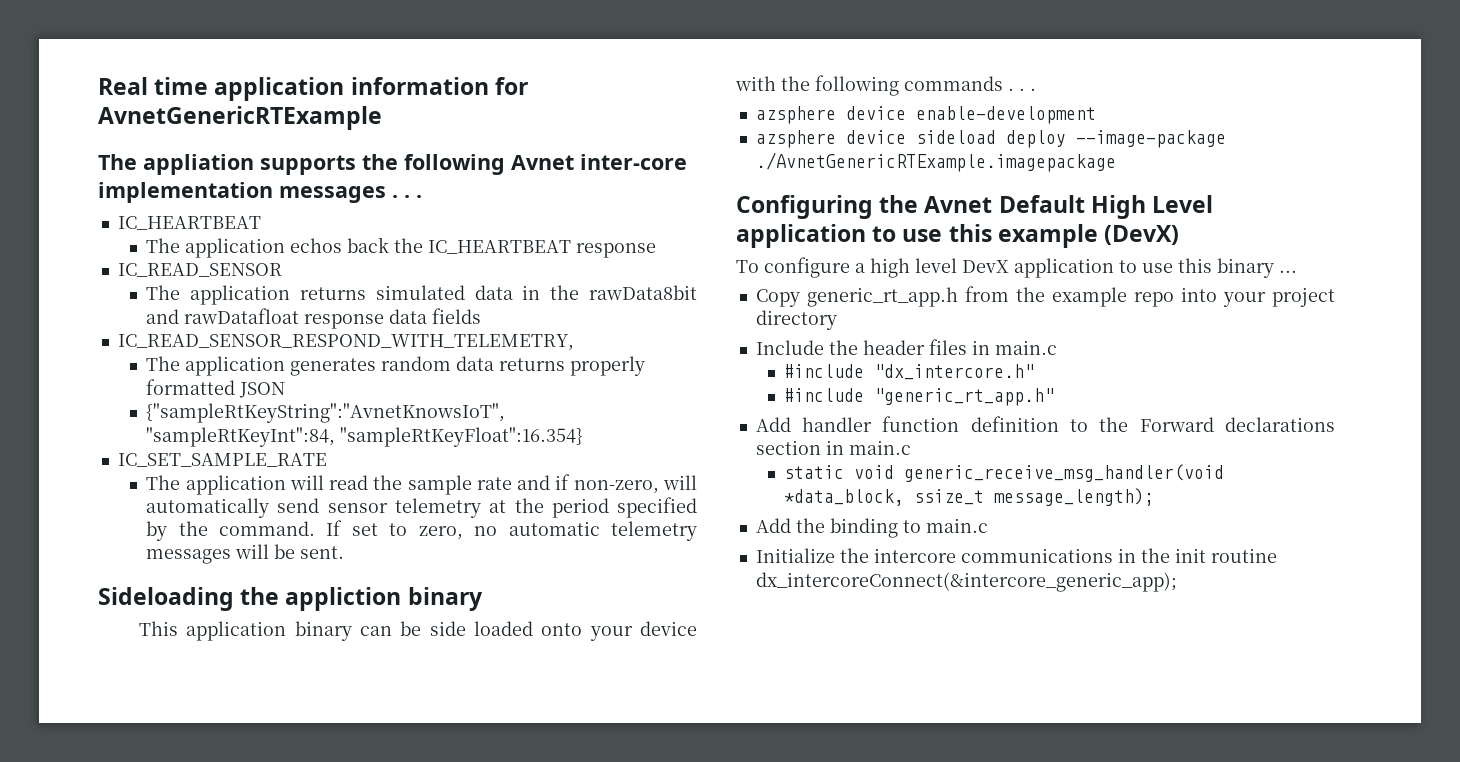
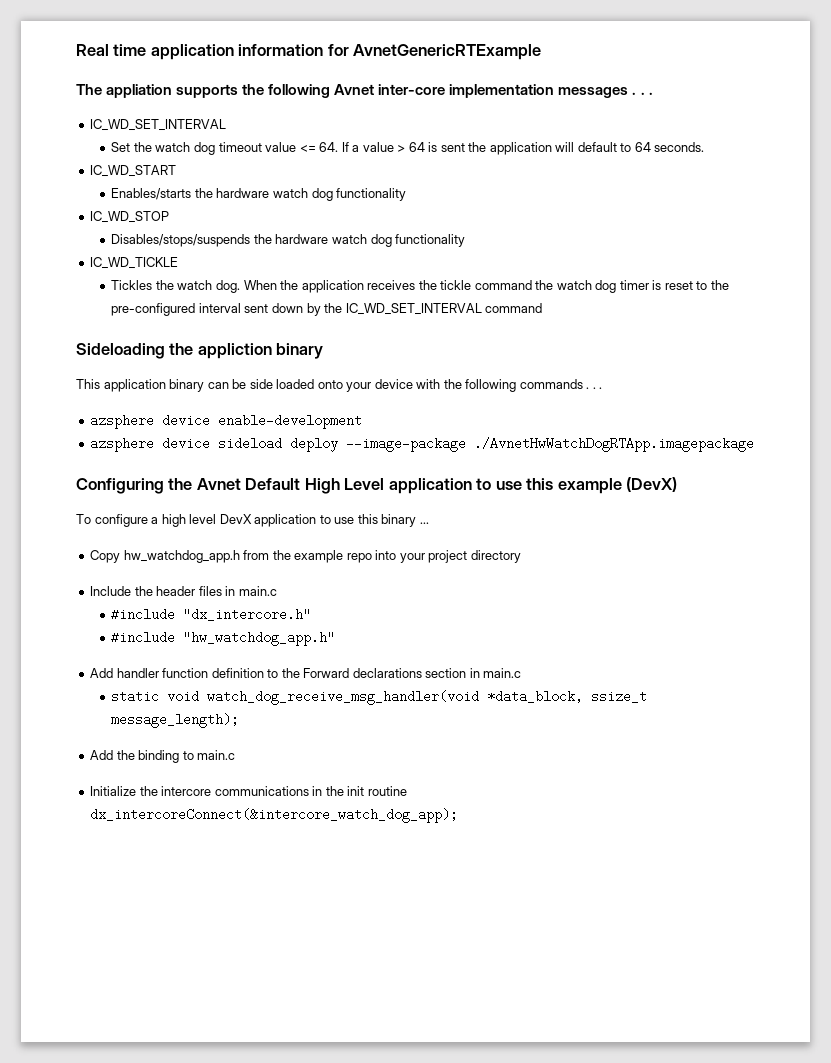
  The appliation supports the following Avnet inter-core implementation messages . . .
- IC_HEARTBEAT
- The application echos back the IC_HEARTBEAT response
- IC_READ_SENSOR
- The application returns simulated data in the rawData8bit and rawDatafloat response data fields
- IC_READ_SENSOR_RESPOND_WITH_TELEMETRY,
- The application generates random data returns properly formatted JSON
- {"sampleRtKeyString":"AvnetKnowsIoT", "sampleRtKeyInt":84, "sampleRtKeyFloat":16.354}
- IC_SET_SAMPLE_RATE
- The application will read the sample rate and if non-zero, will automatically send sensor telemetry at the period specified by the command. If set to zero, no automatic telemetry messages will be sent.
+ IC_WD_SET_INTERVAL
+ Set the watch dog timeout value <= 64. If a value > 64 is sent the application will default to 64 seconds.
+ IC_WD_START
+ Enables/starts the hardware watch dog functionality
+ IC_WD_STOP
+ Disables/stops/suspends the hardware watch dog functionality
+ IC_WD_TICKLE
+ Tickles the watch dog. When the application receives the tickle command the watch dog timer is reset to the pre-configured interval sent down by the IC_WD_SET_INTERVAL command
- azsphere device sideload deploy --image-package ./AvnetGenericRTExample.imagepackage
+ azsphere device sideload deploy --image-package ./AvnetHwWatchDogRTApp.imagepackage
- Copy generic_rt_app.h from the example repo into your project directory
+ Copy hw_watchdog_app.h from the example repo into your project directory
- #include "generic_rt_app.h"
+ #include "hw_watchdog_app.h"
- static void generic_receive_msg_handler(void *data_block, ssize_t message_length);
+ static void watch_dog_receive_msg_handler(void *data_block, ssize_t message_length);
- Initialize the intercore communications in the init routine dx_intercoreConnect(&intercore_generic_app);
+ Initialize the intercore communications in the init routine dx_intercoreConnect(&intercore_watch_dog_app);

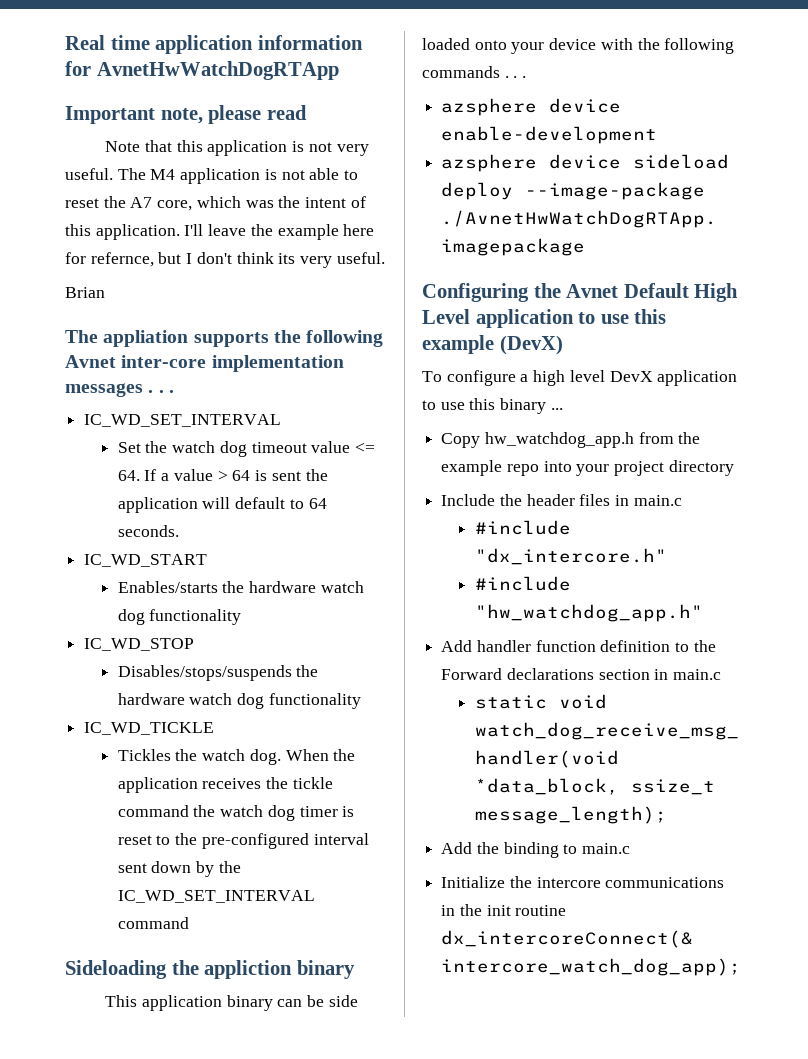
- Real time application information for AvnetGenericRTExample
+ Real time application information for AvnetHwWatchDogRTApp
+ Important note, please read
+ Note that this application is not very useful. The M4 application is not able to reset the A7 core, which was the intent of this application. I'll leave the example here for refernce, but I don't think its very useful.
+ Brian

